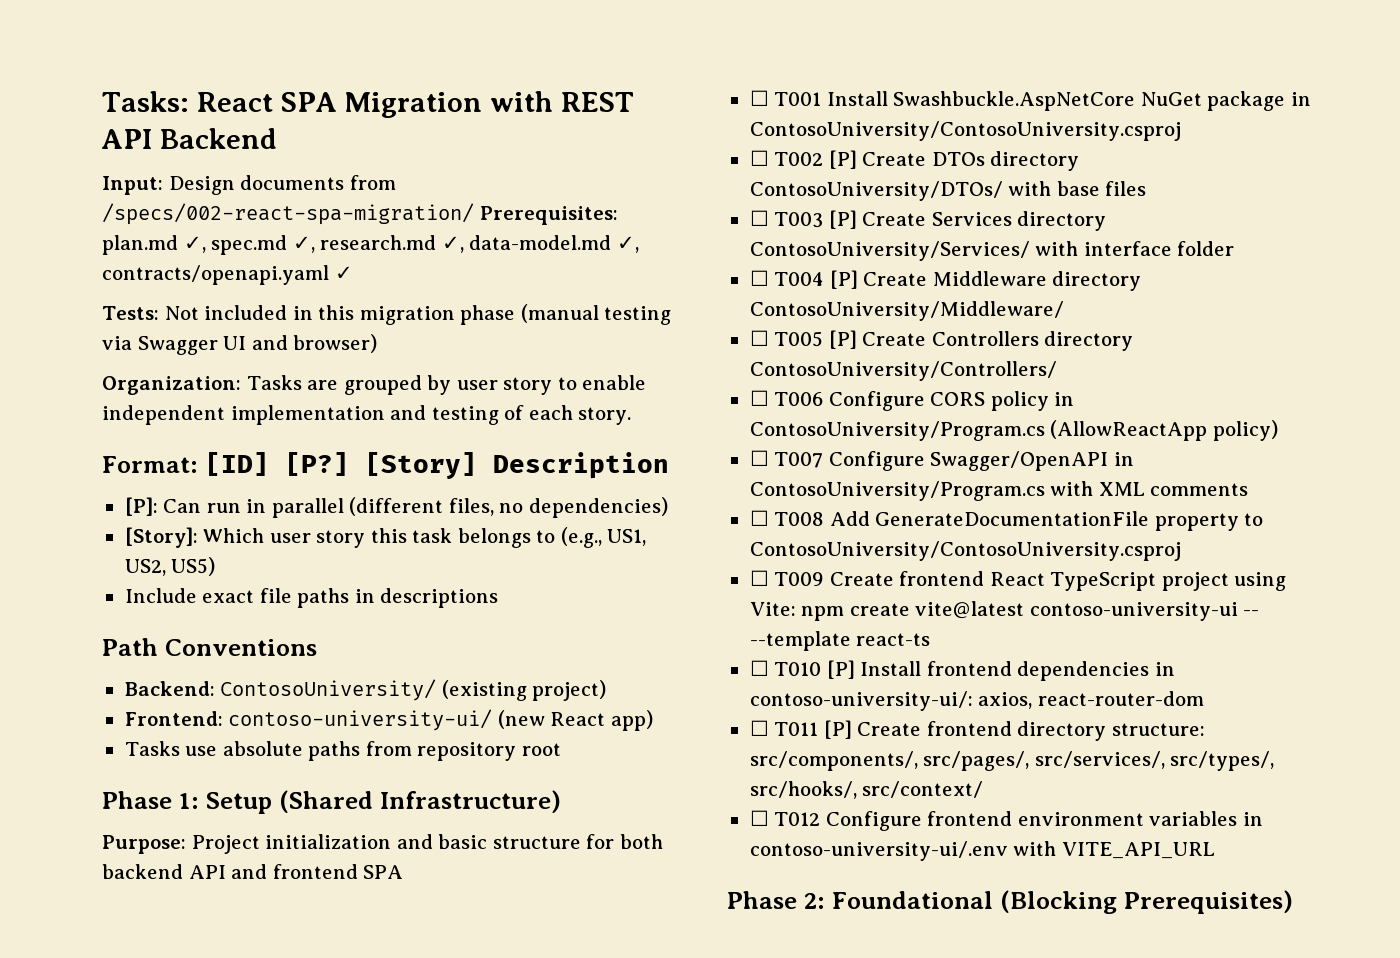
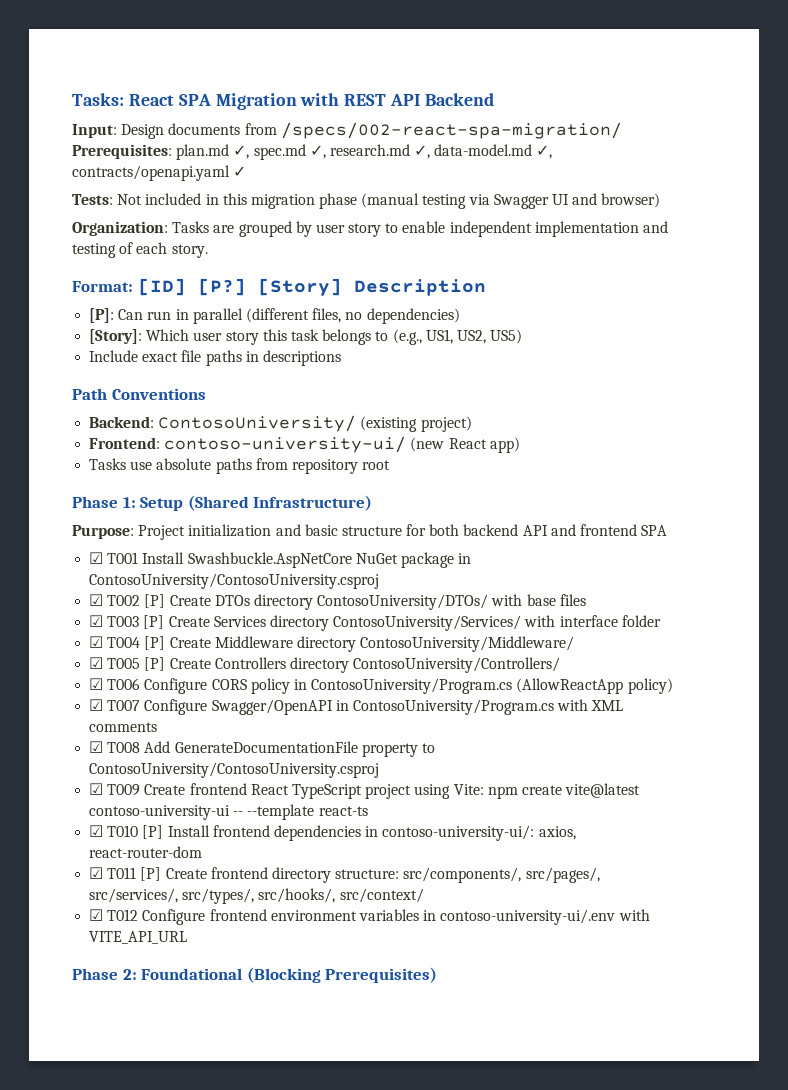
- ☐ T001 Install Swashbuckle.AspNetCore NuGet package in ContosoUniversity/ContosoUniversity.csproj
+ ☑ T001 Install Swashbuckle.AspNetCore NuGet package in ContosoUniversity/ContosoUniversity.csproj
- ☐ T002 [P] Create DTOs directory ContosoUniversity/DTOs/ with base files
+ ☑ T002 [P] Create DTOs directory ContosoUniversity/DTOs/ with base files
- ☐ T003 [P] Create Services directory ContosoUniversity/Services/ with interface folder
+ ☑ T003 [P] Create Services directory ContosoUniversity/Services/ with interface folder
- ☐ T004 [P] Create Middleware directory ContosoUniversity/Middleware/
+ ☑ T004 [P] Create Middleware directory ContosoUniversity/Middleware/
- ☐ T005 [P] Create Controllers directory ContosoUniversity/Controllers/
+ ☑ T005 [P] Create Controllers directory ContosoUniversity/Controllers/
- ☐ T006 Configure CORS policy in ContosoUniversity/Program.cs (AllowReactApp policy)
+ ☑ T006 Configure CORS policy in ContosoUniversity/Program.cs (AllowReactApp policy)
- ☐ T007 Configure Swagger/OpenAPI in ContosoUniversity/Program.cs with XML comments
+ ☑ T007 Configure Swagger/OpenAPI in ContosoUniversity/Program.cs with XML comments
- ☐ T008 Add GenerateDocumentationFile property to ContosoUniversity/ContosoUniversity.csproj
+ ☑ T008 Add GenerateDocumentationFile property to ContosoUniversity/ContosoUniversity.csproj
- ☐ T009 Create frontend React TypeScript project using Vite: npm create vite@latest contoso-university-ui -- --template react-ts
+ ☑ T009 Create frontend React TypeScript project using Vite: npm create vite@latest contoso-university-ui -- --template react-ts
- ☐ T010 [P] Install frontend dependencies in contoso-university-ui/: axios, react-router-dom
+ ☑ T010 [P] Install frontend dependencies in contoso-university-ui/: axios, react-router-dom
- ☐ T011 [P] Create frontend directory structure: src/components/, src/pages/, src/services/, src/types/, src/hooks/, src/context/
+ ☑ T011 [P] Create frontend directory structure: src/components/, src/pages/, src/services/, src/types/, src/hooks/, src/context/
- ☐ T012 Configure frontend environment variables in contoso-university-ui/.env with VITE_API_URL
+ ☑ T012 Configure frontend environment variables in contoso-university-ui/.env with VITE_API_URL

